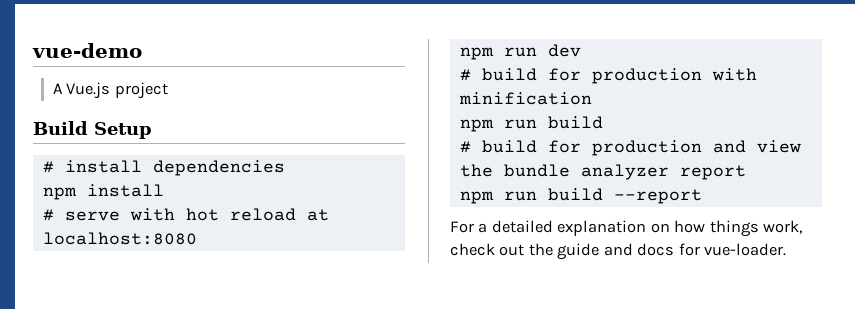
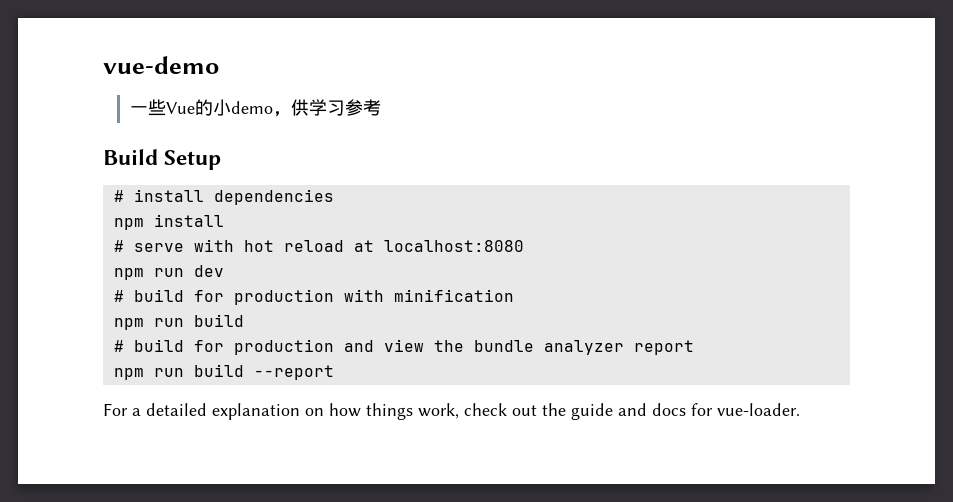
- A Vue.js project
+ 一些Vue的小demo，供学习参考

